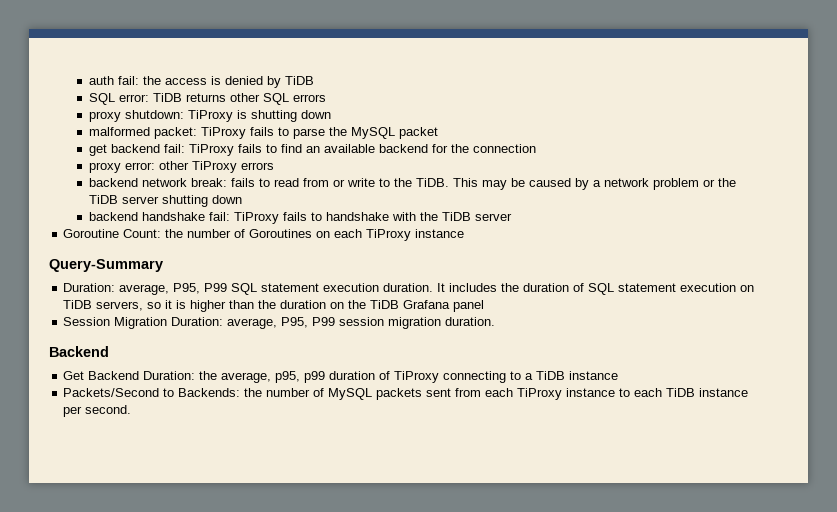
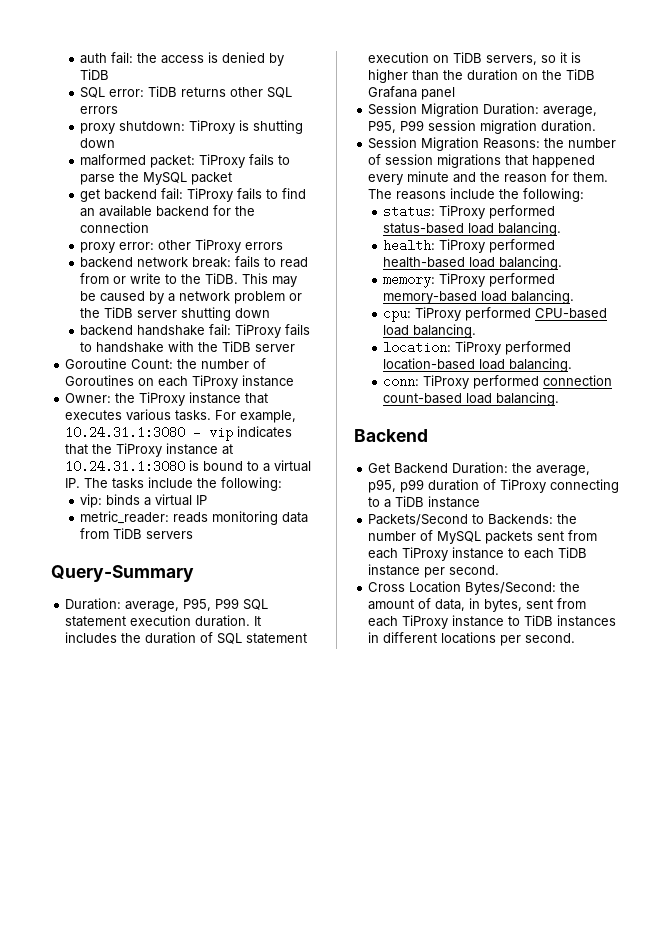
+ Owner: the TiProxy instance that executes various tasks. For example, 10.24.31.1:3080 - vip indicates that the TiProxy instance at 10.24.31.1:3080 is bound to a virtual IP. The tasks include the following:
+ vip: binds a virtual IP
+ metric_reader: reads monitoring data from TiDB servers
+ Session Migration Reasons: the number of session migrations that happened every minute and the reason for them. The reasons include the following:
+ status: TiProxy performed status-based load balancing.
+ health: TiProxy performed health-based load balancing.
+ memory: TiProxy performed memory-based load balancing.
+ cpu: TiProxy performed CPU-based load balancing.
+ location: TiProxy performed location-based load balancing.
+ conn: TiProxy performed connection count-based load balancing.
+ Cross Location Bytes/Second: the amount of data, in bytes, sent from each TiProxy instance to TiDB instances in different locations per second.

